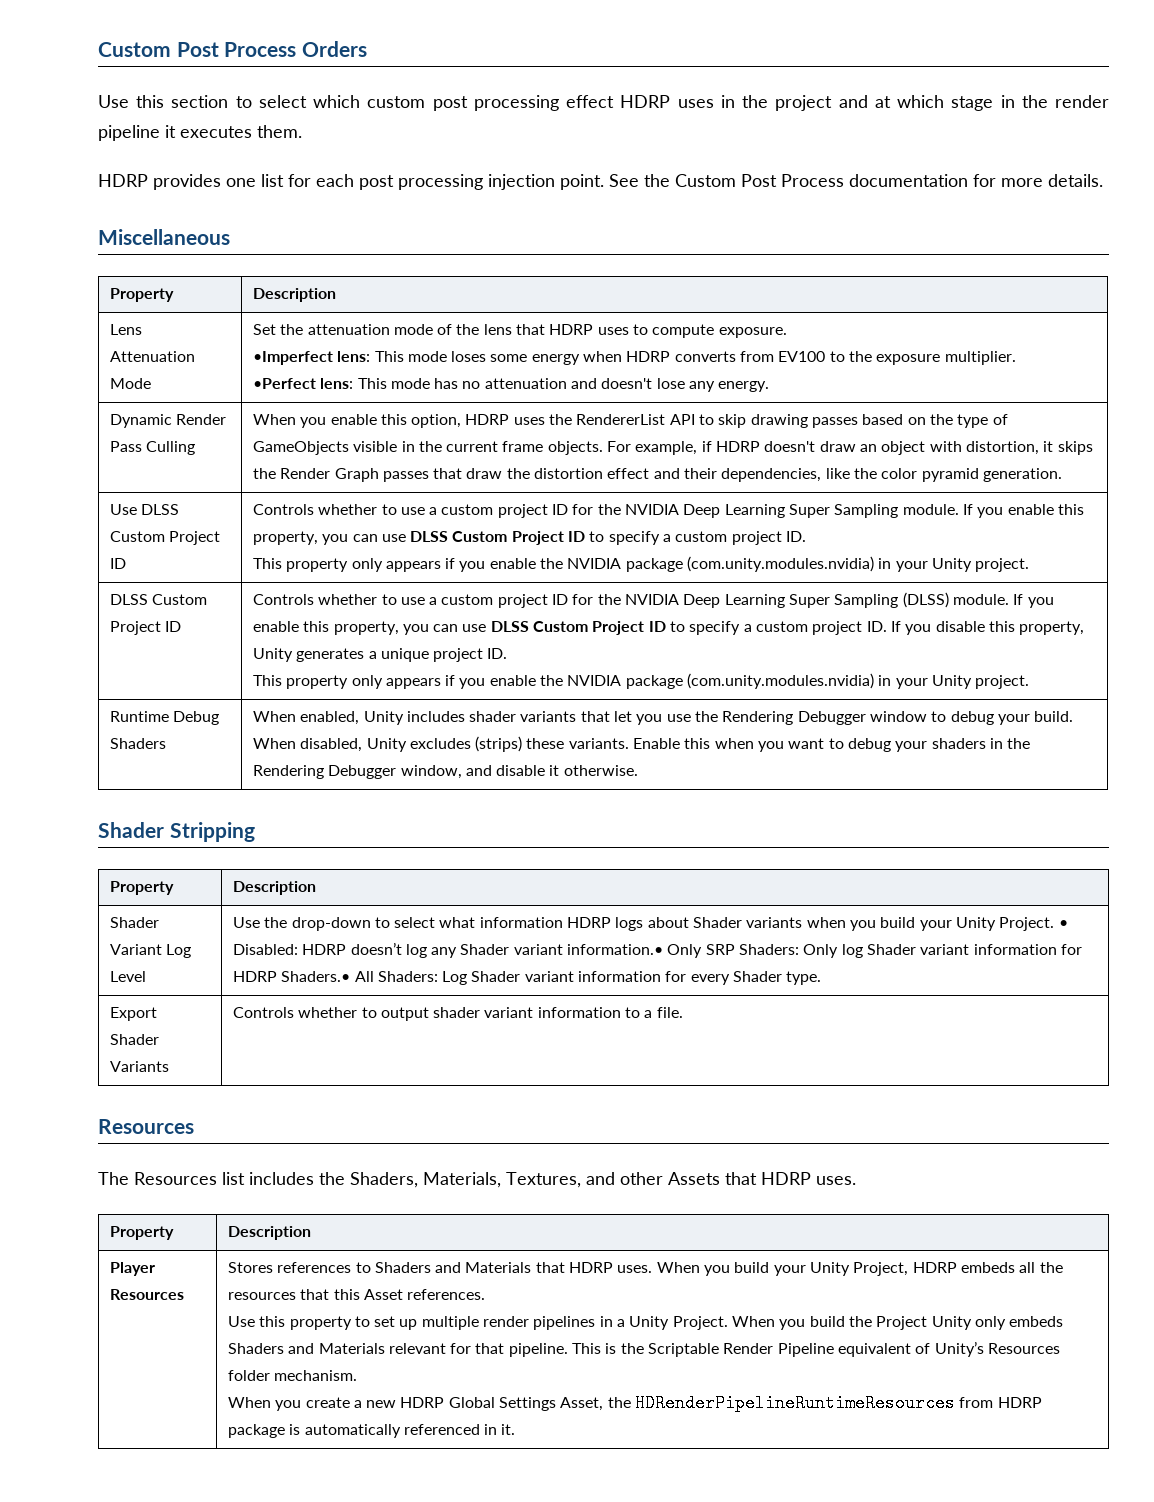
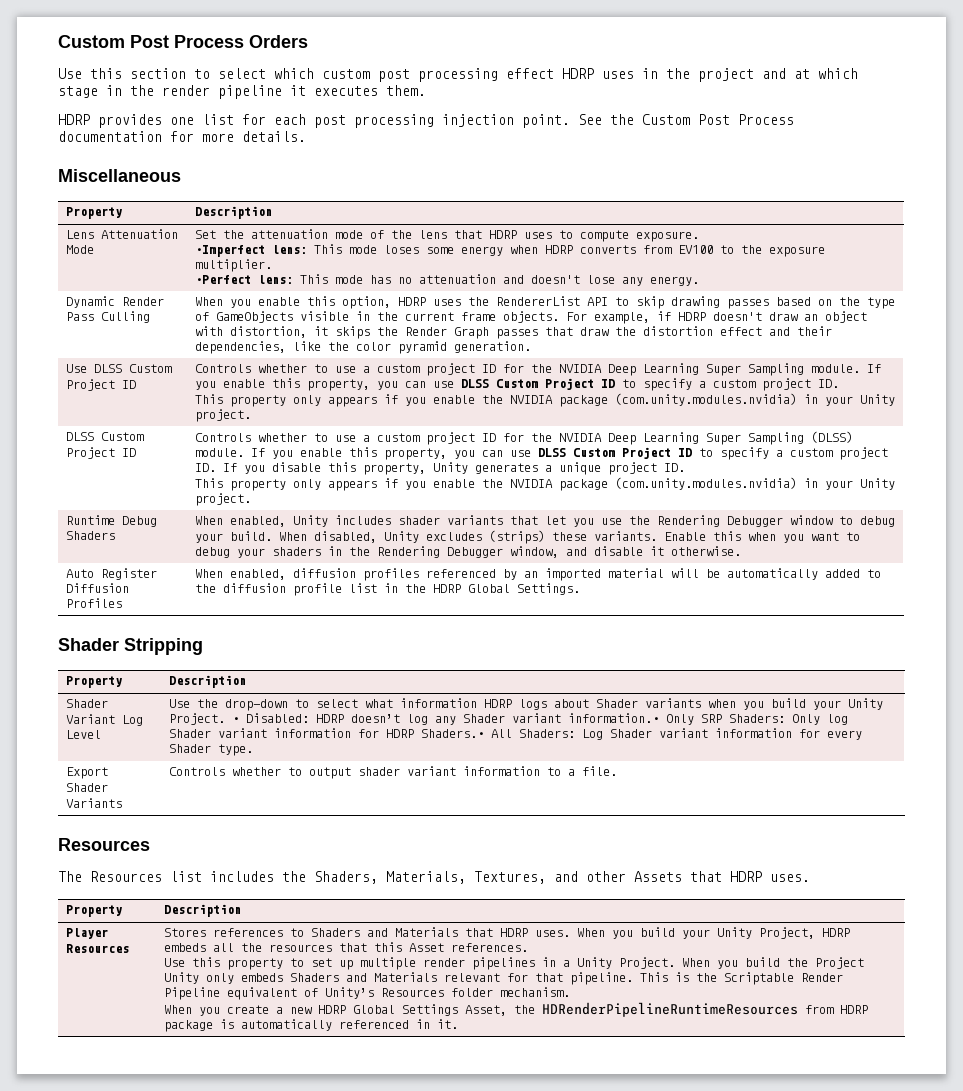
+ Auto Register Diffusion Profiles | When enabled, diffusion profiles referenced by an imported material will be automatically added to the diffusion profile list in the HDRP Global Settings.

